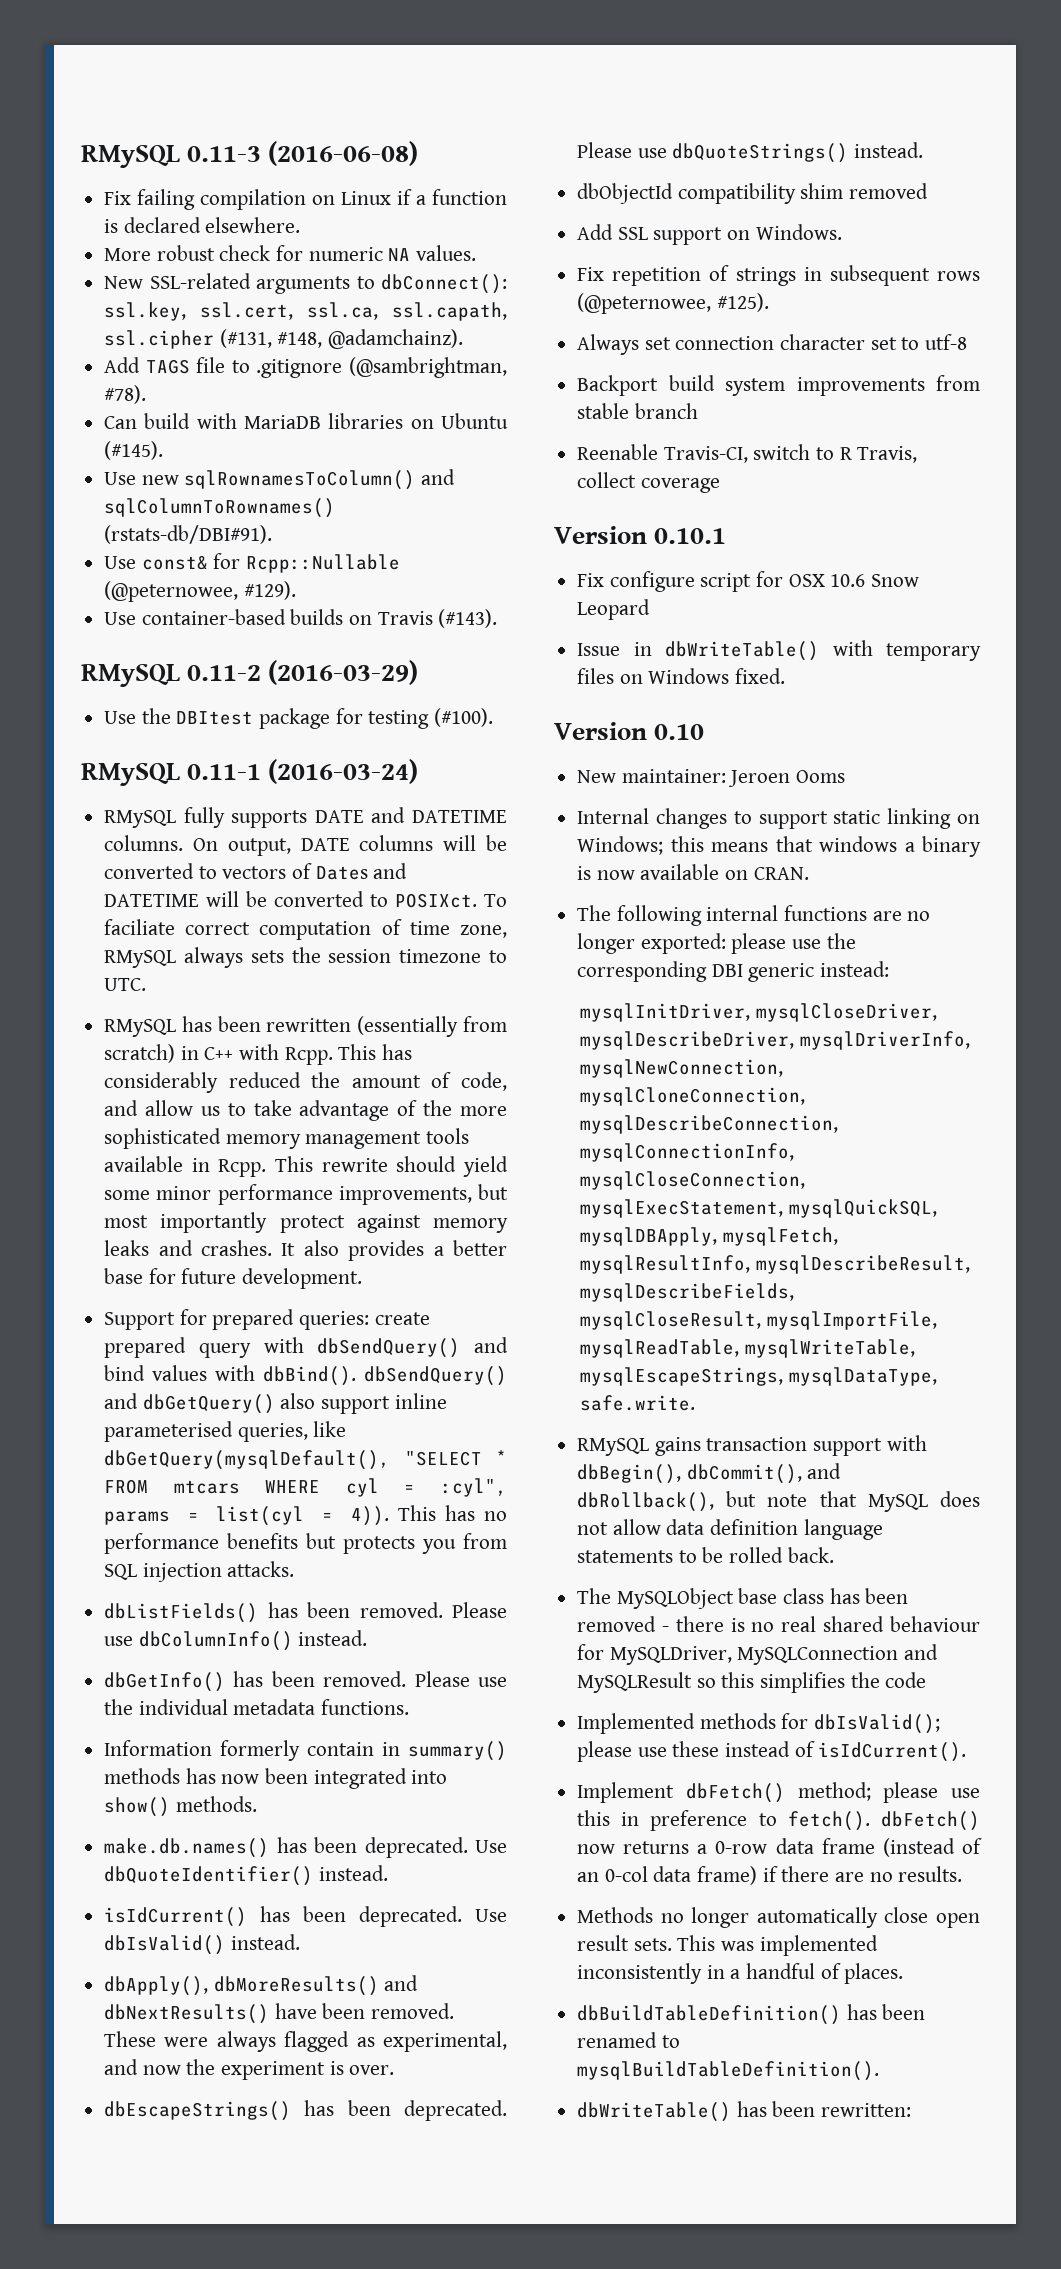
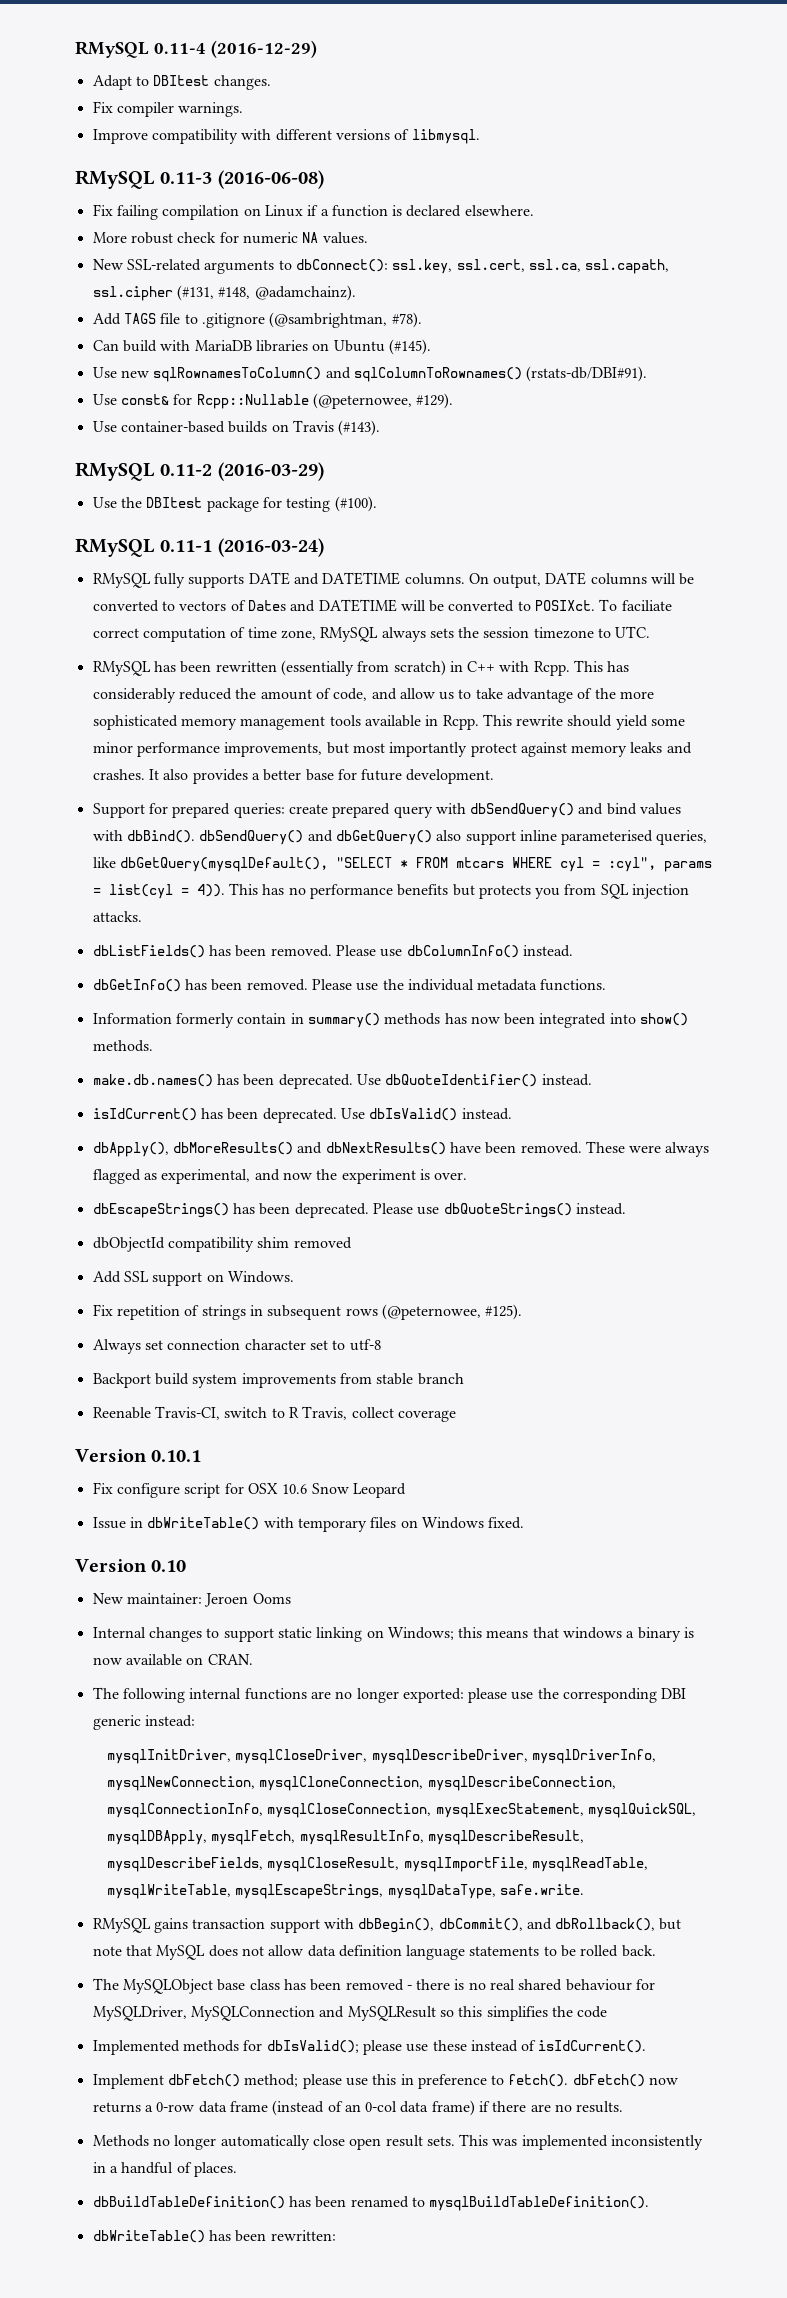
+ RMySQL 0.11-4 (2016-12-29)
+ Adapt to DBItest changes.
+ Fix compiler warnings.
+ Improve compatibility with different versions of libmysql.

